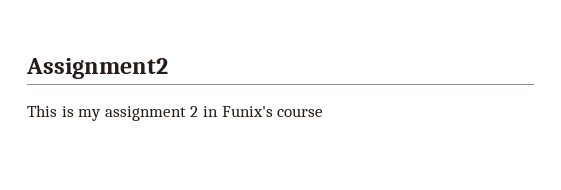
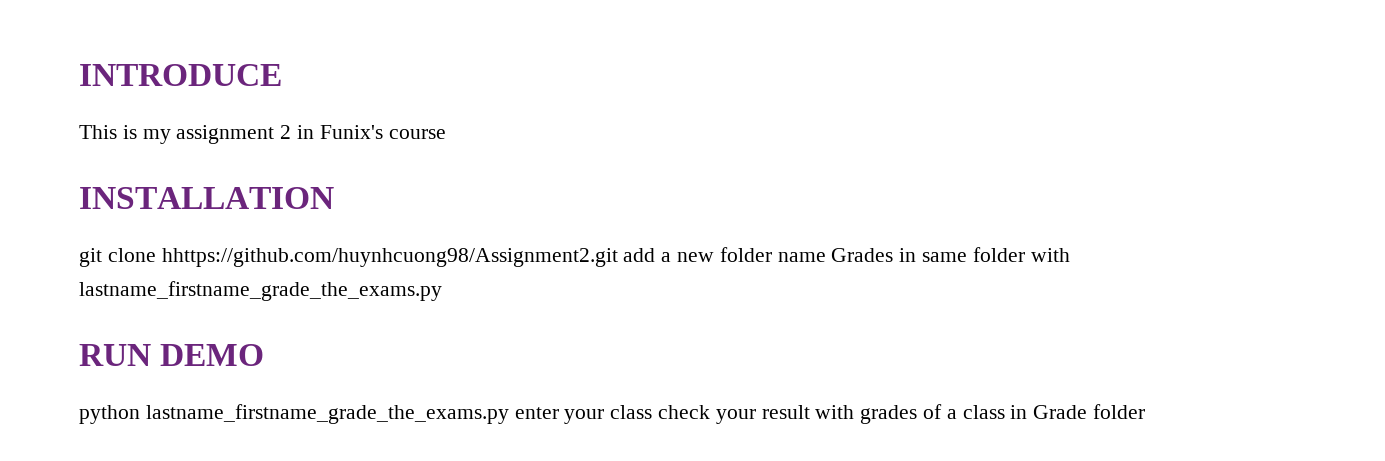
- Assignment2
+ INTRODUCE
+ INSTALLATION
+ git clone hhttps://github.com/huynhcuong98/Assignment2.git add a new folder name Grades in same folder with lastname_firstname_grade_the_exams.py
+ RUN DEMO
+ python lastname_firstname_grade_the_exams.py enter your class check your result with grades of a class in Grade folder

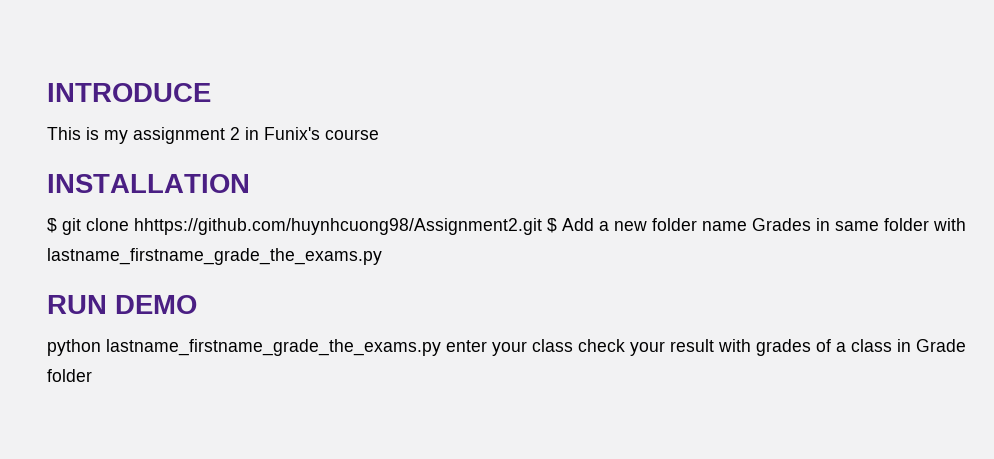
- git clone hhttps://github.com/huynhcuong98/Assignment2.git add a new folder name Grades in same folder with lastname_firstname_grade_the_exams.py
+ $ git clone hhttps://github.com/huynhcuong98/Assignment2.git $ Add a new folder name Grades in same folder with lastname_firstname_grade_the_exams.py

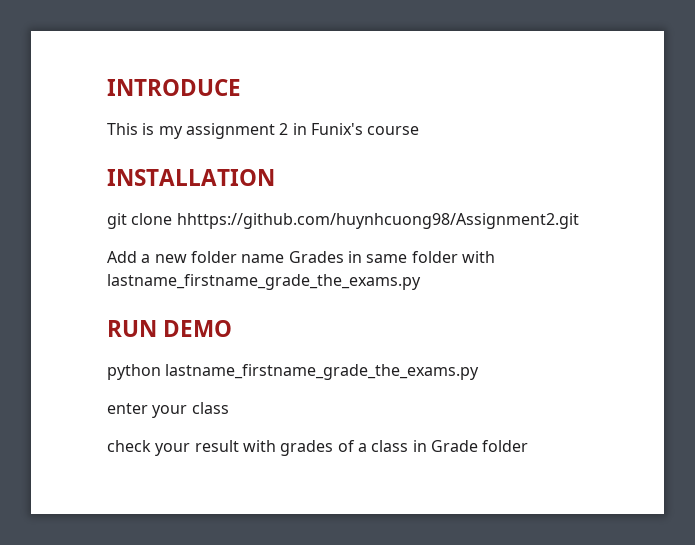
- $ git clone hhttps://github.com/huynhcuong98/Assignment2.git $ Add a new folder name Grades in same folder with lastname_firstname_grade_the_exams.py
+ git clone hhttps://github.com/huynhcuong98/Assignment2.git
+ Add a new folder name Grades in same folder with lastname_firstname_grade_the_exams.py
- python lastname_firstname_grade_the_exams.py enter your class check your result with grades of a class in Grade folder
+ python lastname_firstname_grade_the_exams.py
+ enter your class
+ check your result with grades of a class in Grade folder

